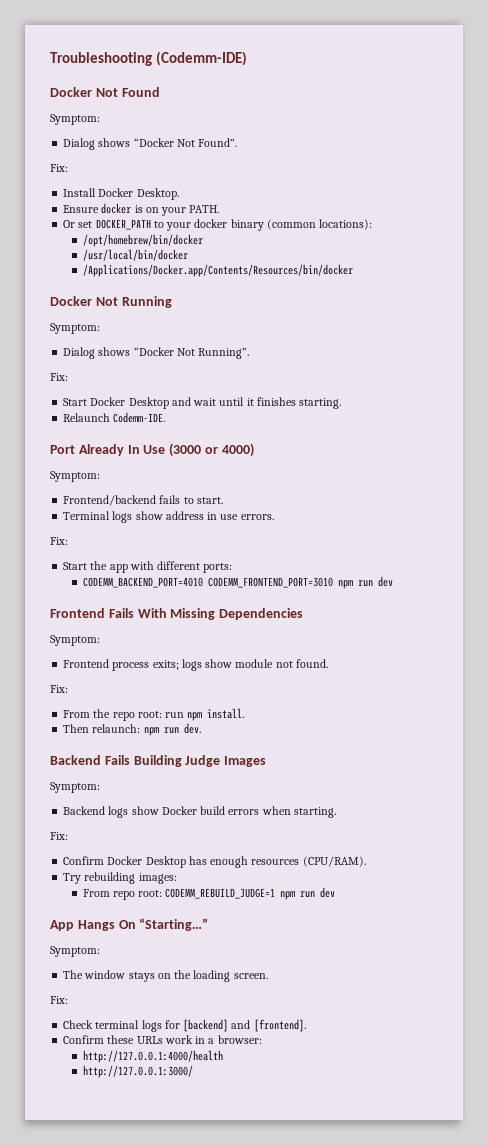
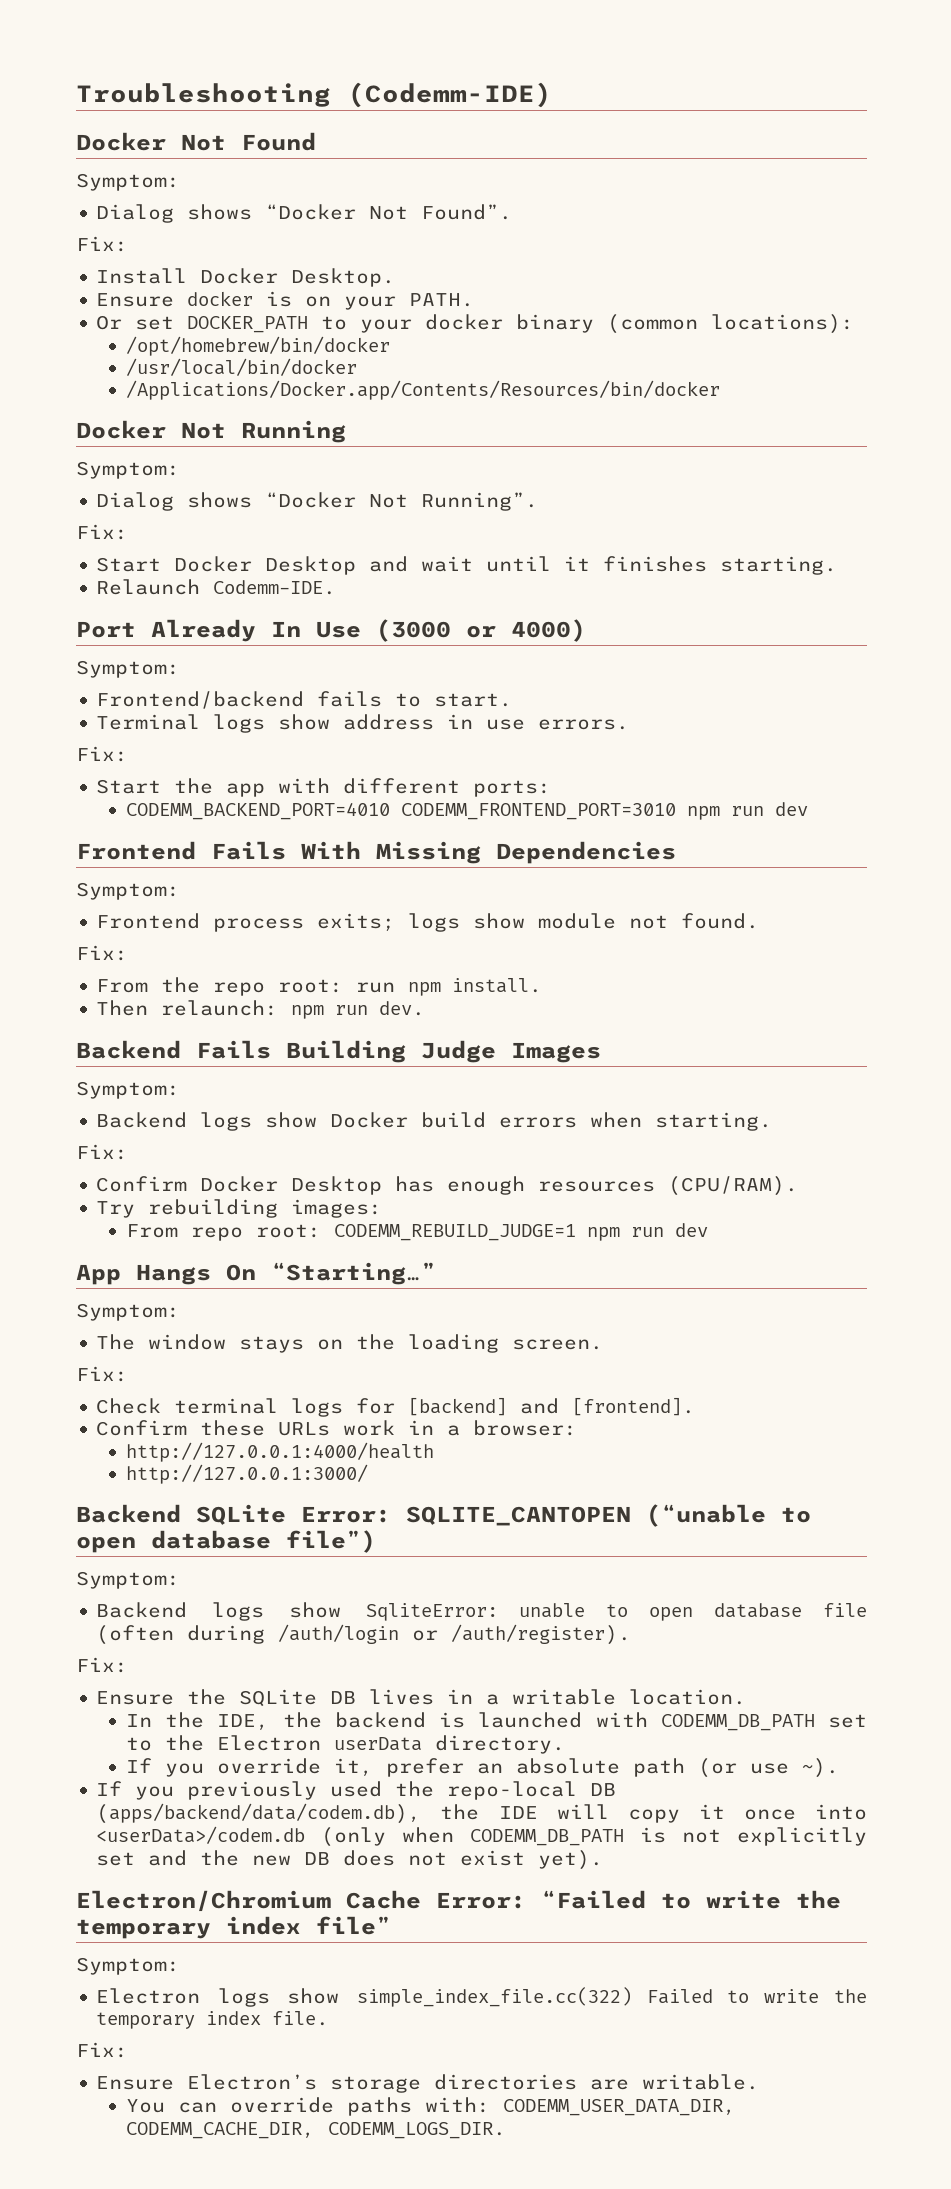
+ Backend SQLite Error: SQLITE_CANTOPEN (“unable to open database file”)
+ Symptom:
+ Backend logs show SqliteError: unable to open database file (often during /auth/login or /auth/register).
+ Fix:
+ Ensure the SQLite DB lives in a writable location.
+ In the IDE, the backend is launched with CODEMM_DB_PATH set to the Electron userData directory.
+ If you override it, prefer an absolute path (or use ~).
+ If you previously used the repo-local DB (apps/backend/data/codem.db), the IDE will copy it once into <userData>/codem.db (only when CODEMM_DB_PATH is not explicitly set and the new DB does not exist yet).
+ Electron/Chromium Cache Error: “Failed to write the temporary index file”
+ Symptom:
+ Electron logs show simple_index_file.cc(322) Failed to write the temporary index file.
+ Fix:
+ Ensure Electron’s storage directories are writable.
+ You can override paths with: CODEMM_USER_DATA_DIR, CODEMM_CACHE_DIR, CODEMM_LOGS_DIR.

